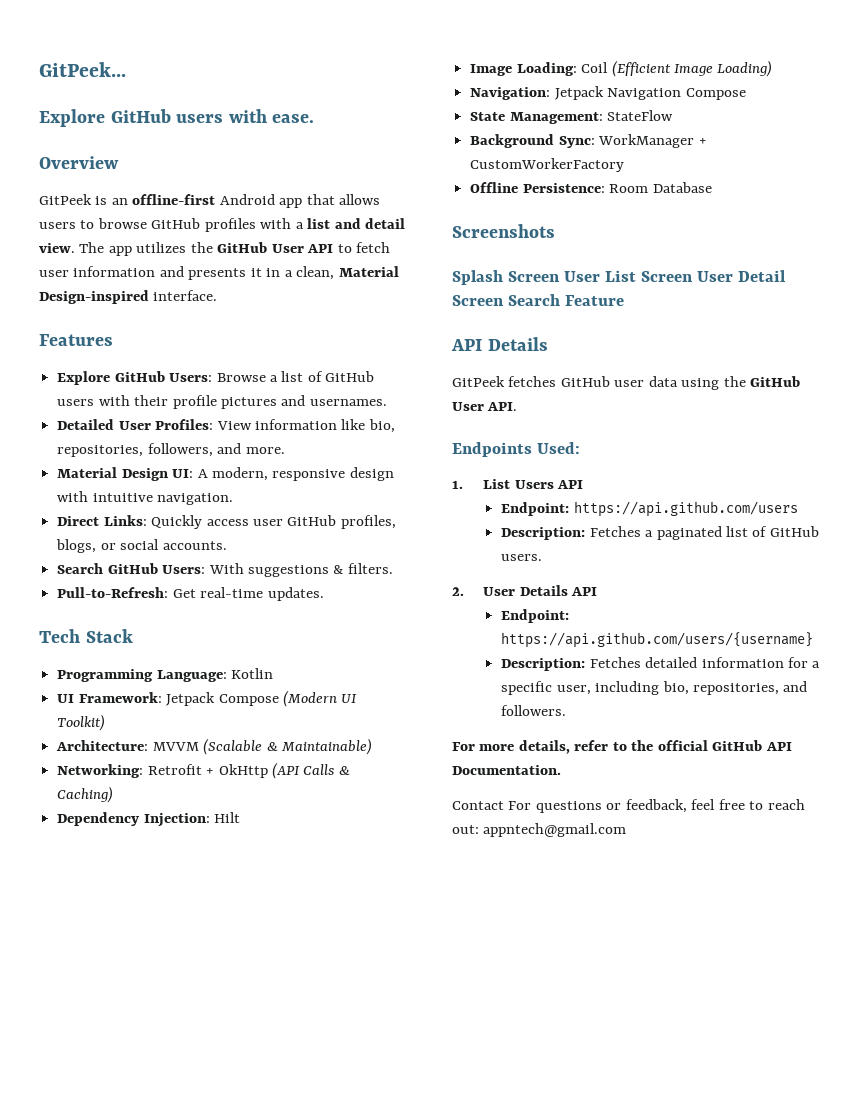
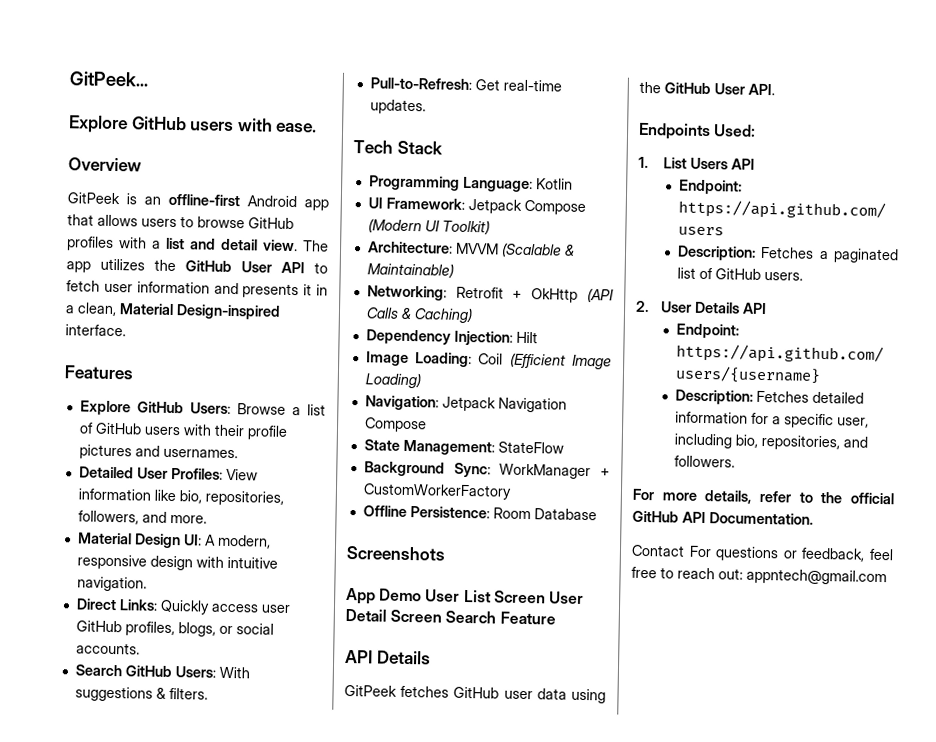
- Splash Screen User List Screen User Detail Screen Search Feature
+ App Demo User List Screen User Detail Screen Search Feature

